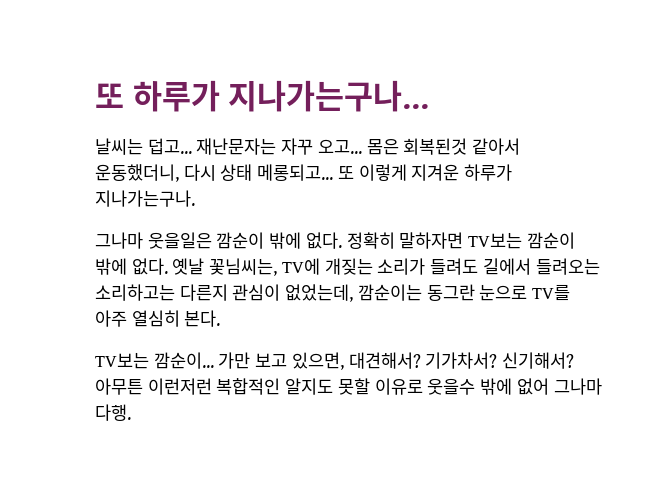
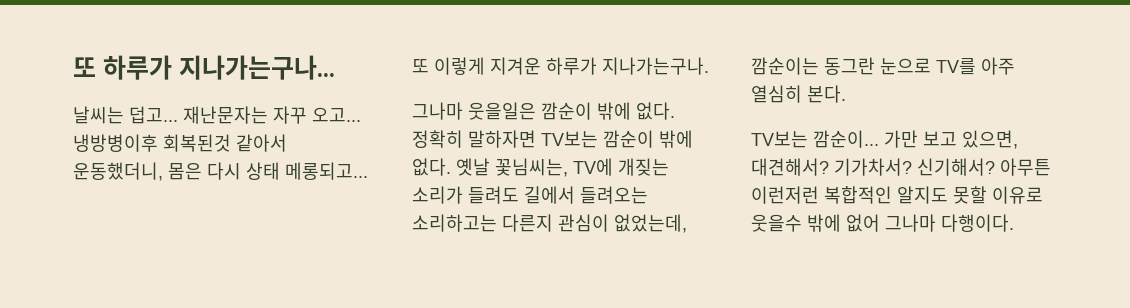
- 몸은 회복된것 같아서 운동했더니, 다시 상태 메롱되고...
+ 냉방병이후 회복된것 같아서 운동했더니, 몸은 다시 상태 메롱되고...
- 아무튼 이런저런 복합적인 알지도 못할 이유로 웃을수 밖에 없어 그나마 다행.
+ 아무튼 이런저런 복합적인 알지도 못할 이유로 웃을수 밖에 없어 그나마 다행이다.

